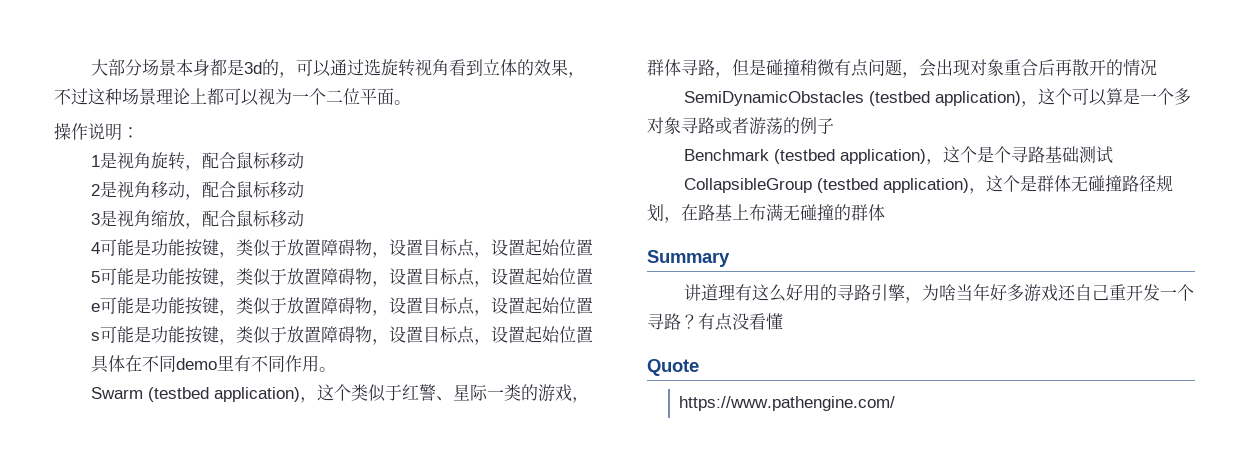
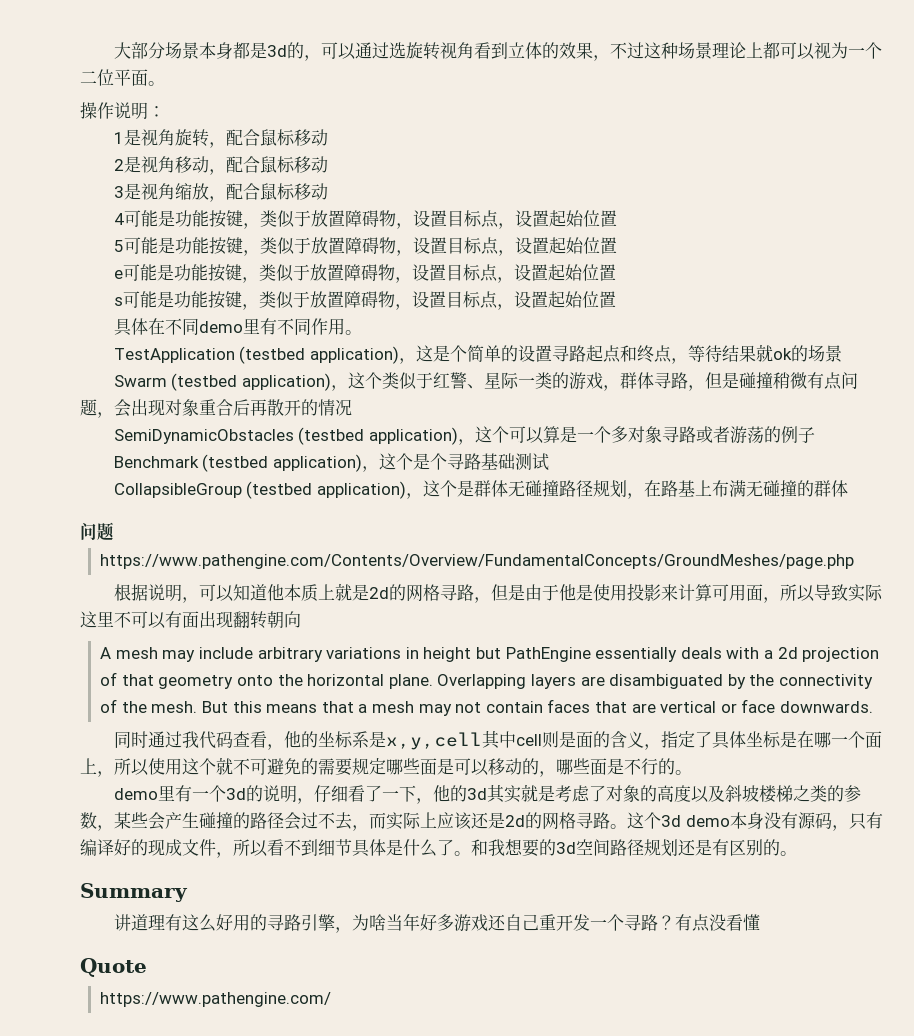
+ TestApplication (testbed application)，这是个简单的设置寻路起点和终点，等待结果就ok的场景
  CollapsibleGroup (testbed application)，这个是群体无碰撞路径规划，在路基上布满无碰撞的群体
+ 问题
+ https://www.pathengine.com/Contents/Overview/FundamentalConcepts/GroundMeshes/page.php
+ 根据说明，可以知道他本质上就是2d的网格寻路，但是由于他是使用投影来计算可用面，所以导致实际这里不可以有面出现翻转朝向
+ A mesh may include arbitrary variations in height but PathEngine essentially deals with a 2d projection of that geometry onto the horizontal plane. Overlapping layers are disambiguated by the connectivity of the mesh. But this means that a mesh may not contain faces that are vertical or face downwards.
+ 同时通过我代码查看，他的坐标系是x,y,cell其中cell则是面的含义，指定了具体坐标是在哪一个面上，所以使用这个就不可避免的需要规定哪些面是可以移动的，哪些面是不行的。
+ demo里有一个3d的说明，仔细看了一下，他的3d其实就是考虑了对象的高度以及斜坡楼梯之类的参数，某些会产生碰撞的路径会过不去，而实际上应该还是2d的网格寻路。这个3d demo本身没有源码，只有编译好的现成文件，所以看不到细节具体是什么了。和我想要的3d空间路径规划还是有区别的。

